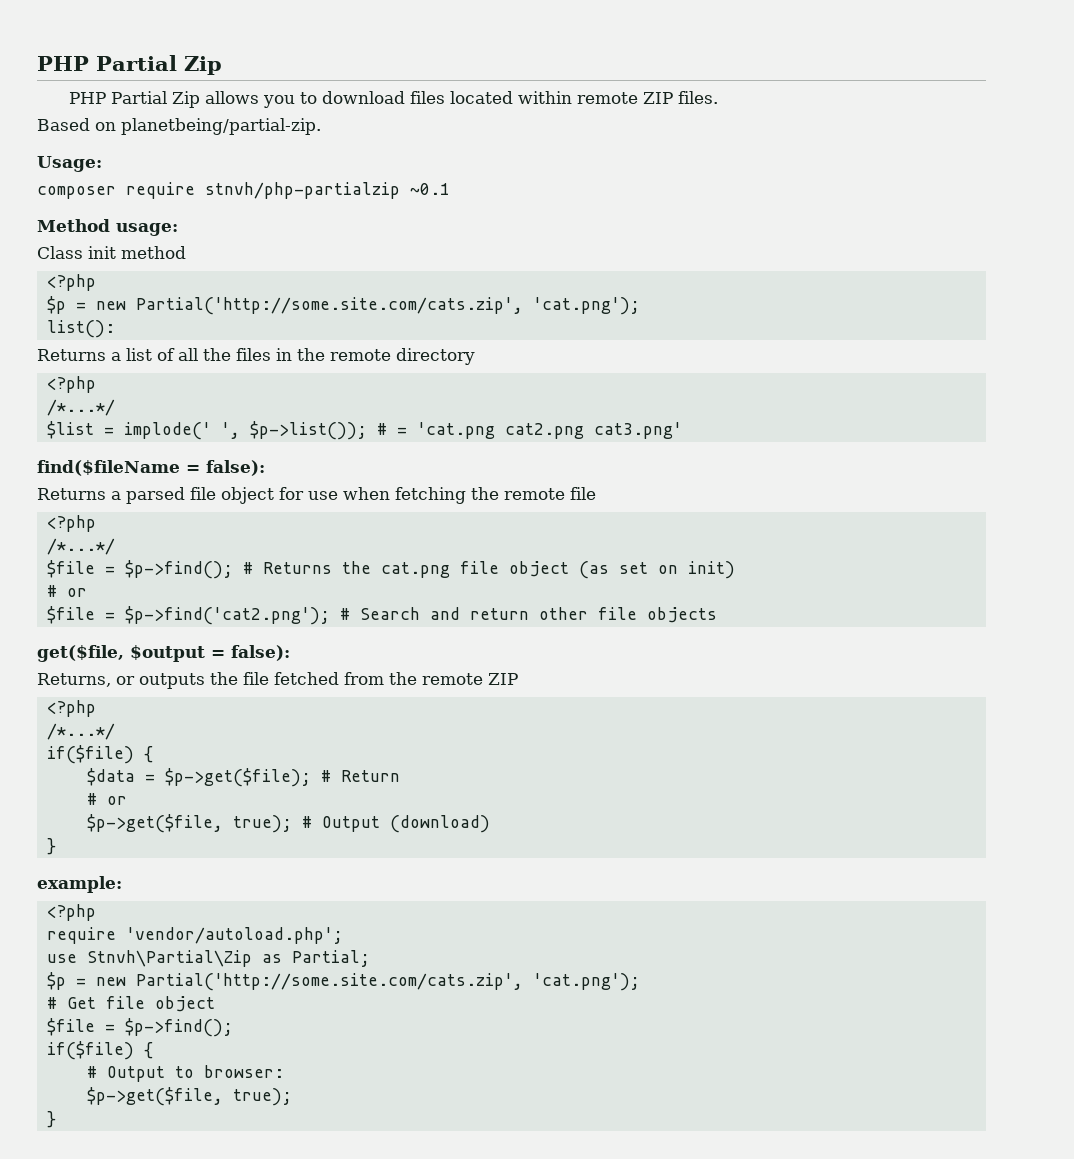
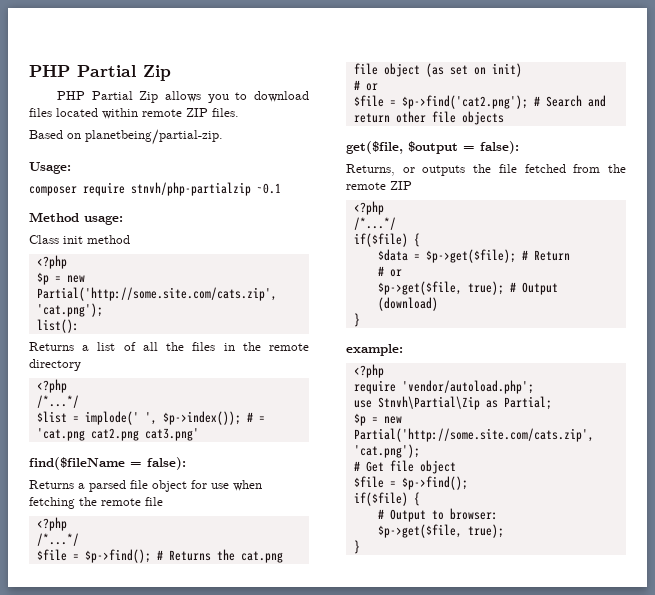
- $list = implode(' ', $p->list()); # = 'cat.png cat2.png cat3.png'
+ $list = implode(' ', $p->index()); # = 'cat.png cat2.png cat3.png'

